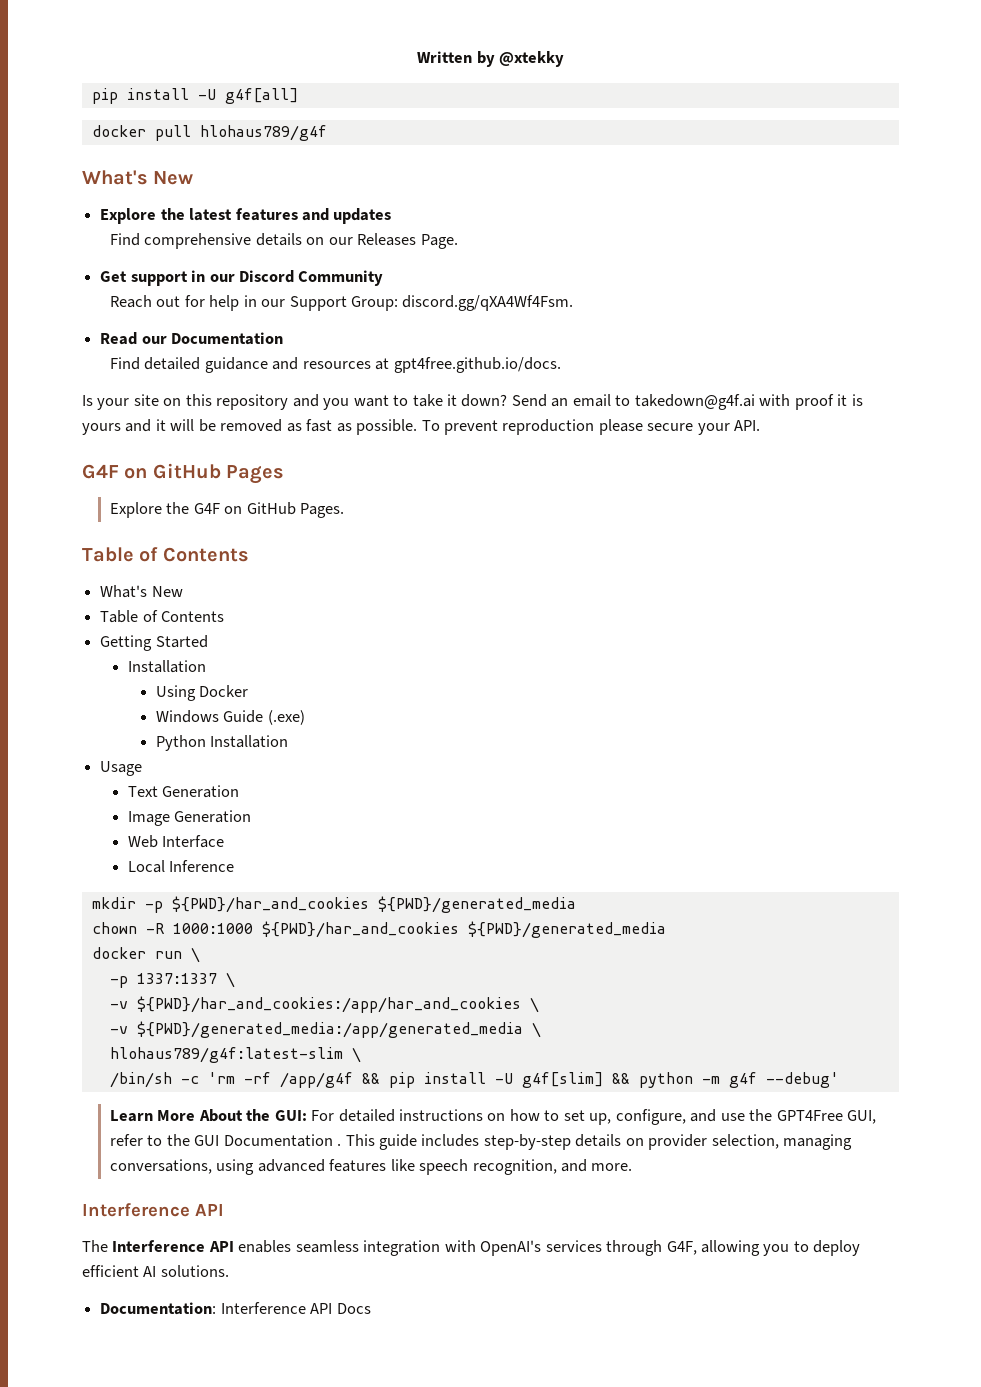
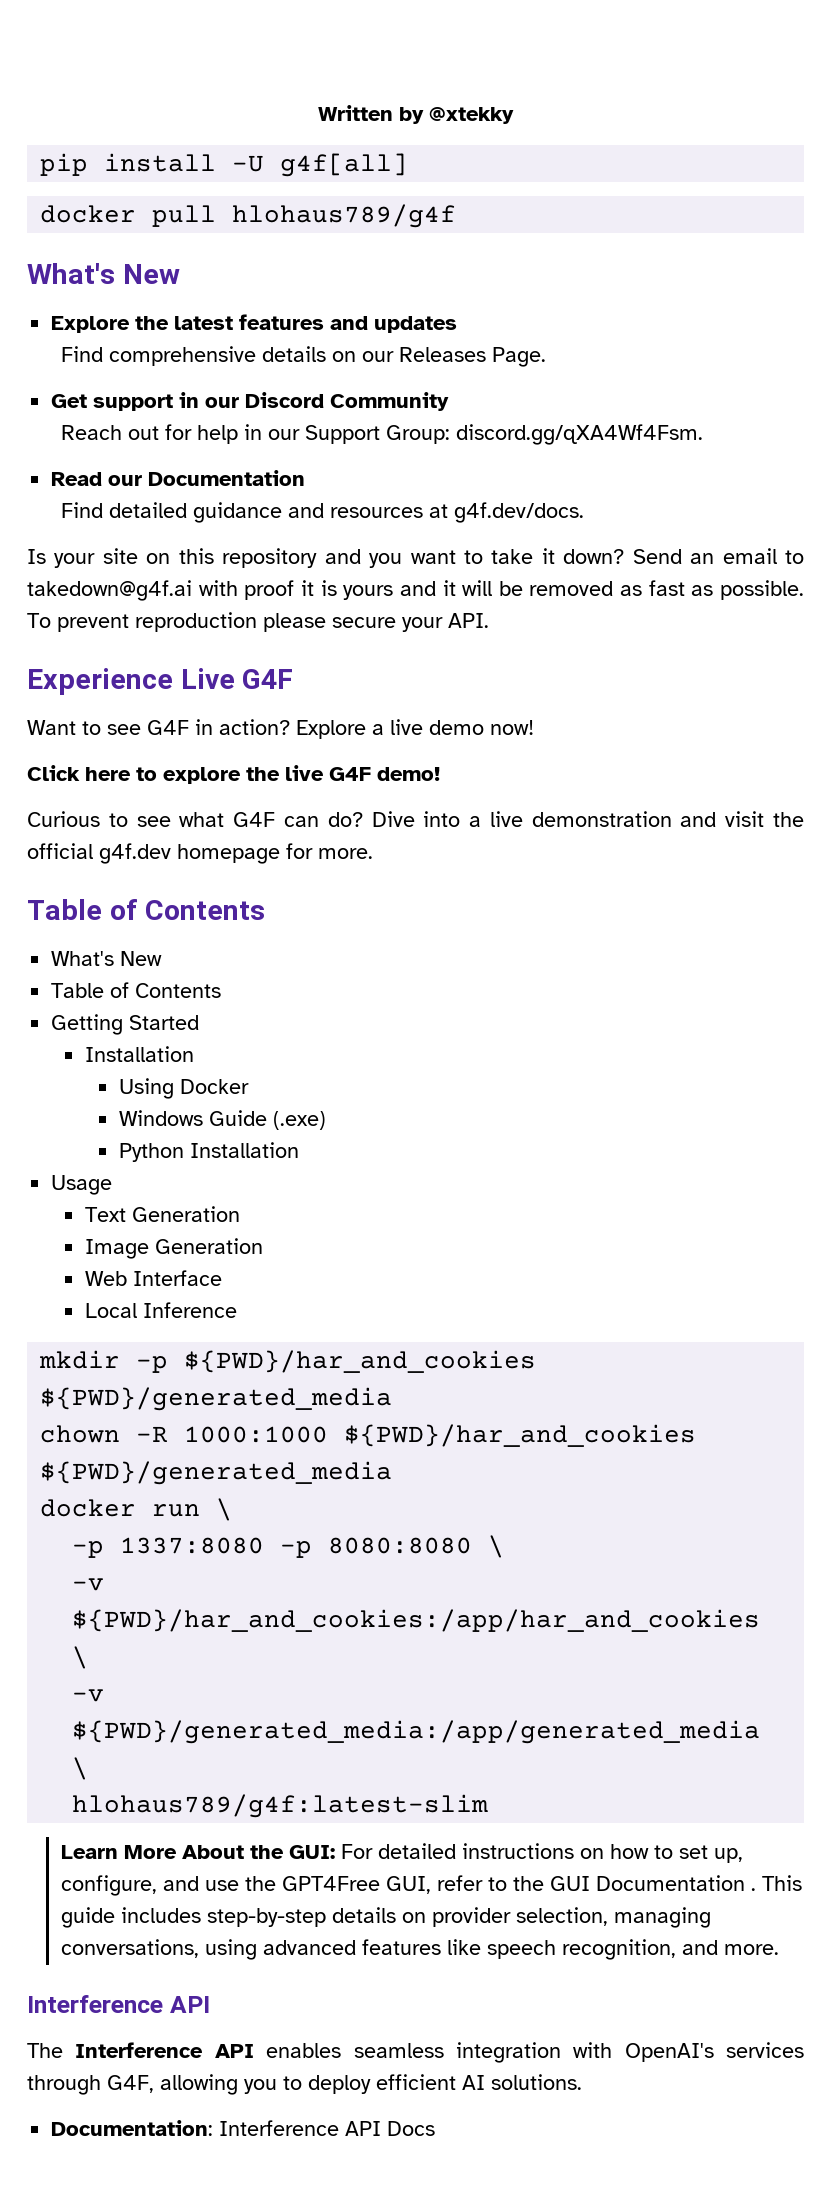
- Find detailed guidance and resources at gpt4free.github.io/docs.
+ Find detailed guidance and resources at g4f.dev/docs.
- G4F on GitHub Pages
- Explore the G4F on GitHub Pages.
+ Experience Live G4F
+ Want to see G4F in action? Explore a live demo now!
+ Click here to explore the live G4F demo!
+ Curious to see what G4F can do? Dive into a live demonstration and visit the official g4f.dev homepage for more.
- -p 1337:1337 \
+ -p 1337:8080 -p 8080:8080 \
- hlohaus789/g4f:latest-slim \
- /bin/sh -c 'rm -rf /app/g4f && pip install -U g4f[slim] && python -m g4f --debug'
+ hlohaus789/g4f:latest-slim

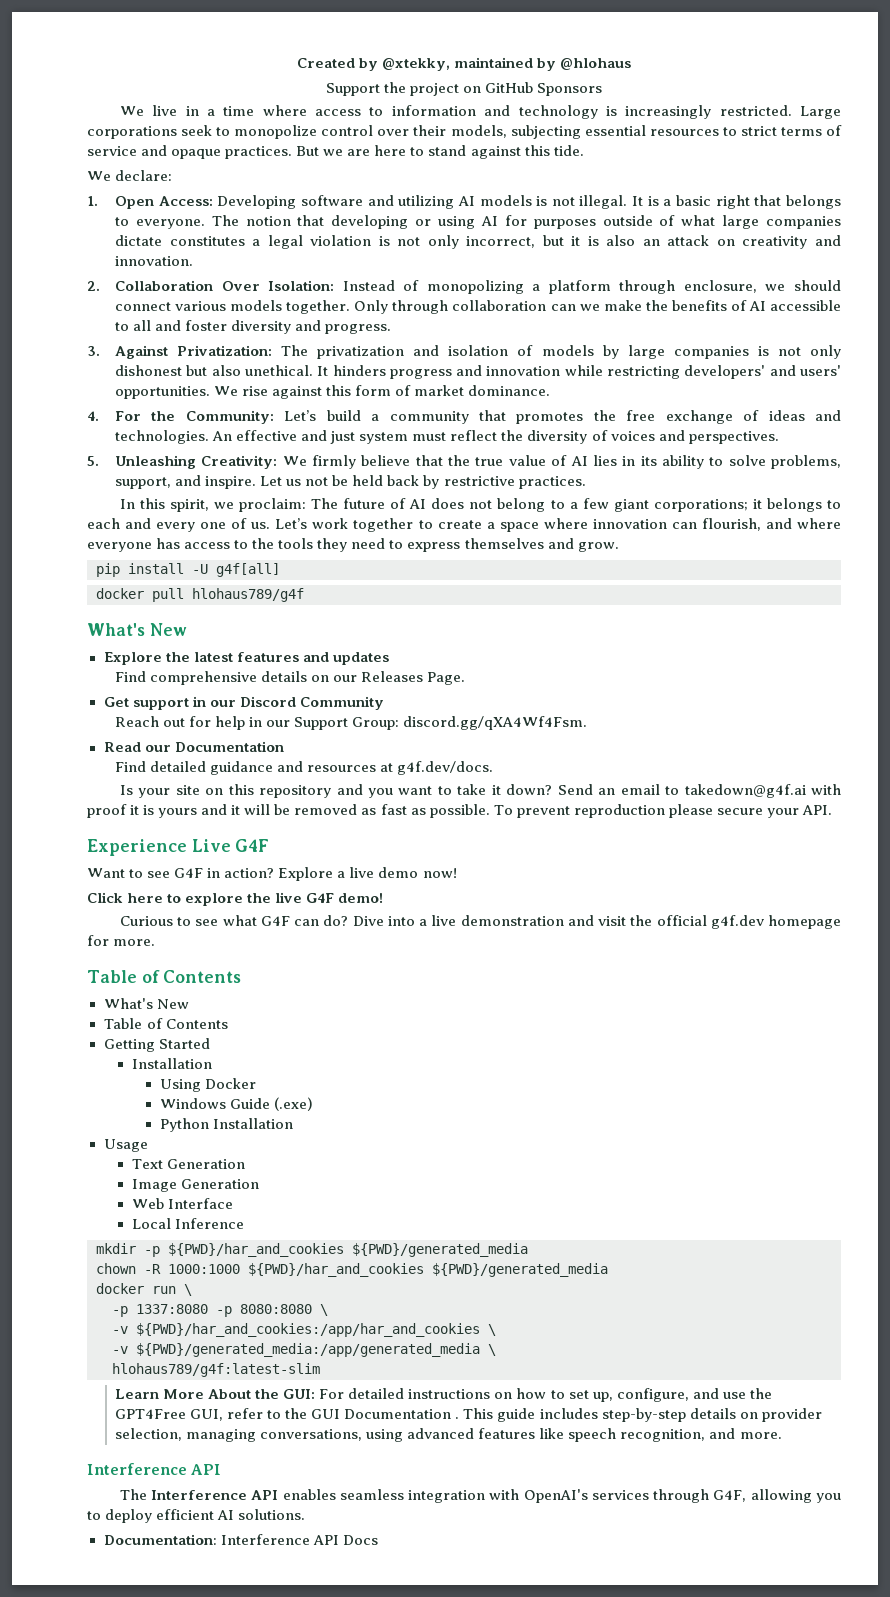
- Written by @xtekky
+ Created by @xtekky, maintained by @hlohaus
+ Support the project on GitHub Sponsors
+ We live in a time where access to information and technology is increasingly restricted. Large corporations seek to monopolize control over their models, subjecting essential resources to strict terms of service and opaque practices. But we are here to stand against this tide.
+ We declare:
+ 1. Open Access: Developing software and utilizing AI models is not illegal. It is a basic right that belongs to everyone. The notion that developing or using AI for purposes outside of what large companies dictate constitutes a legal violation is not only incorrect, but it is also an attack on creativity and innovation.
+ 2. Collaboration Over Isolation: Instead of monopolizing a platform through enclosure, we should connect various models together. Only through collaboration can we make the benefits of AI accessible to all and foster diversity and progress.
+ 3. Against Privatization: The privatization and isolation of models by large companies is not only dishonest but also unethical. It hinders progress and innovation while restricting developers' and users' opportunities. We rise against this form of market dominance.
+ 4. For the Community: Let’s build a community that promotes the free exchange of ideas and technologies. An effective and just system must reflect the diversity of voices and perspectives.
+ 5. Unleashing Creativity: We firmly believe that the true value of AI lies in its ability to solve problems, support, and inspire. Let us not be held back by restrictive practices.
+ In this spirit, we proclaim: The future of AI does not belong to a few giant corporations; it belongs to each and every one of us. Let’s work together to create a space where innovation can flourish, and where everyone has access to the tools they need to express themselves and grow.

